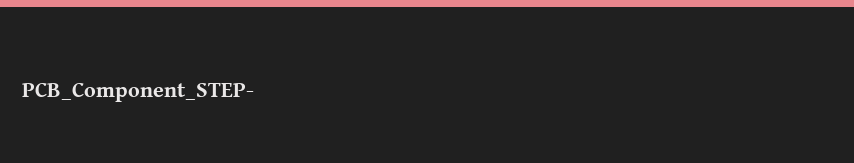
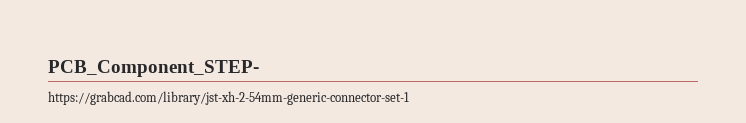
+ https://grabcad.com/library/jst-xh-2-54mm-generic-connector-set-1

